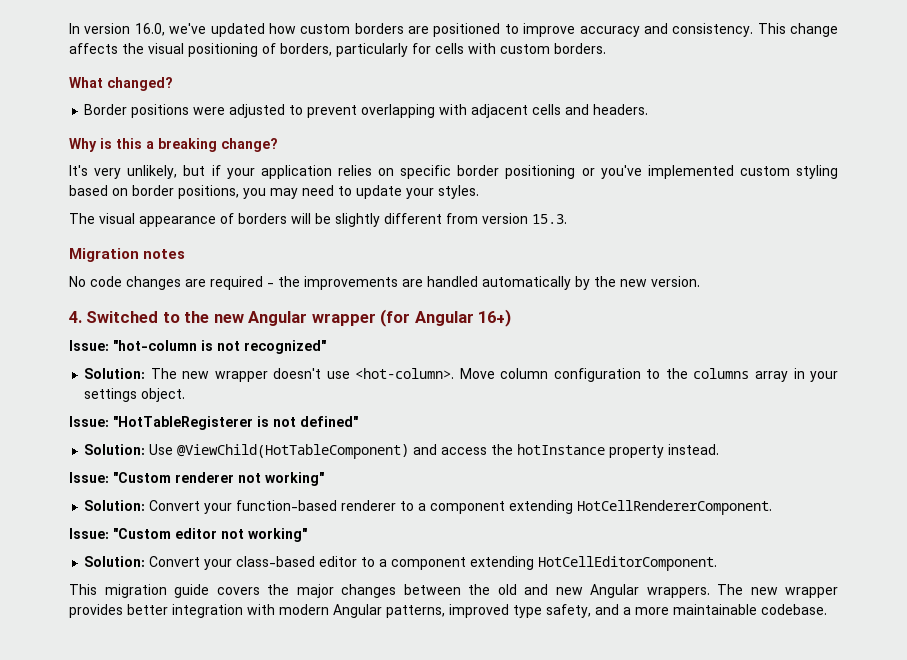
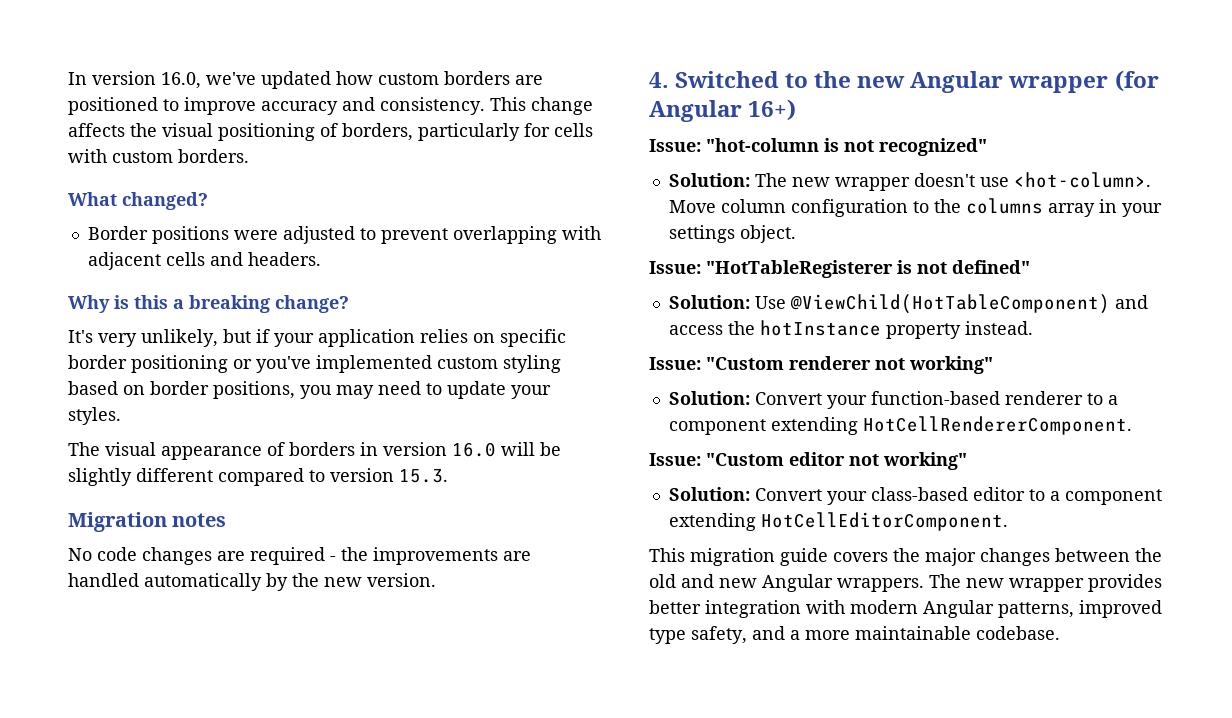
- The visual appearance of borders will be slightly different from version 15.3.
+ The visual appearance of borders in version 16.0 will be slightly different compared to version 15.3.

